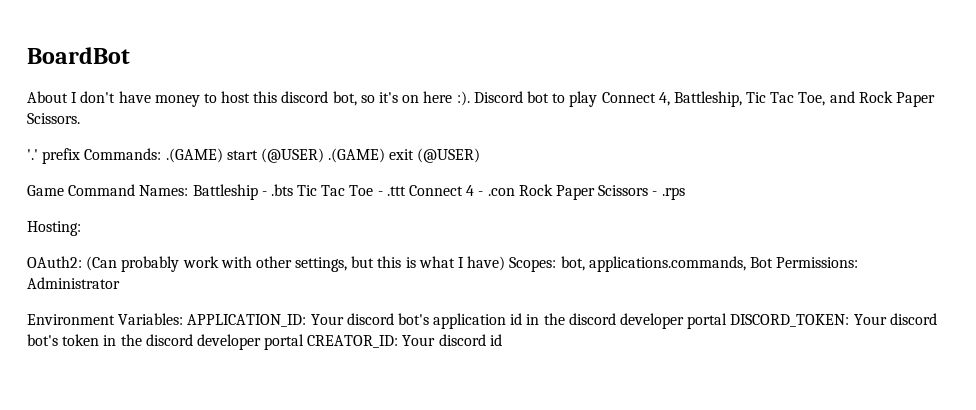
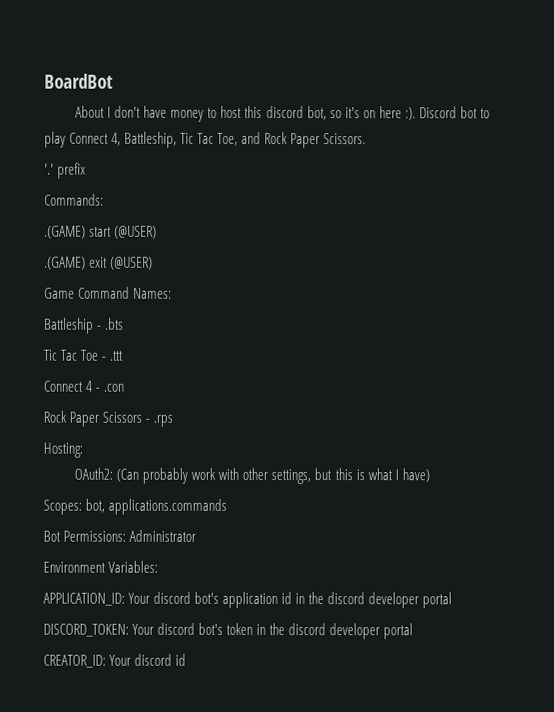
- '.' prefix Commands: .(GAME) start (@USER) .(GAME) exit (@USER)
+ '.' prefix
+ Commands:
+ .(GAME) start (@USER)
+ .(GAME) exit (@USER)
- Game Command Names: Battleship - .bts Tic Tac Toe - .ttt Connect 4 - .con Rock Paper Scissors - .rps
+ Game Command Names:
+ Battleship - .bts
+ Tic Tac Toe - .ttt
+ Connect 4 - .con
+ Rock Paper Scissors - .rps
- OAuth2: (Can probably work with other settings, but this is what I have) Scopes: bot, applications.commands, Bot Permissions: Administrator
+ OAuth2: (Can probably work with other settings, but this is what I have)
+ Scopes: bot, applications.commands
+ Bot Permissions: Administrator
- Environment Variables: APPLICATION_ID: Your discord bot's application id in the discord developer portal DISCORD_TOKEN: Your discord bot's token in the discord developer portal CREATOR_ID: Your discord id
+ Environment Variables:
+ APPLICATION_ID: Your discord bot's application id in the discord developer portal
+ DISCORD_TOKEN: Your discord bot's token in the discord developer portal
+ CREATOR_ID: Your discord id

